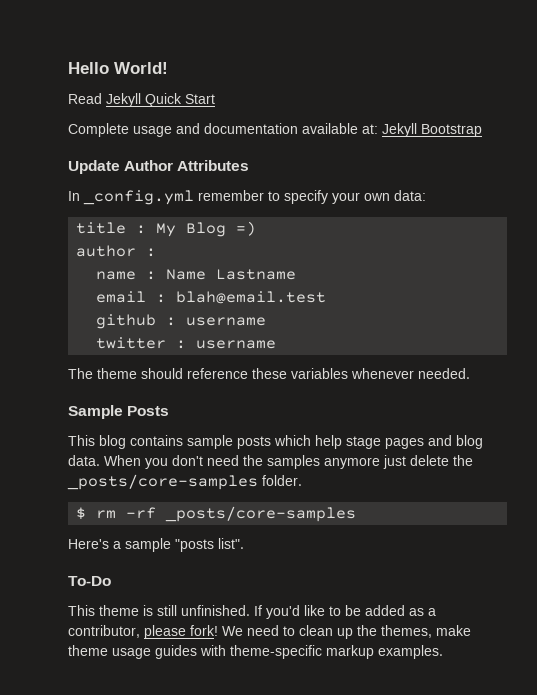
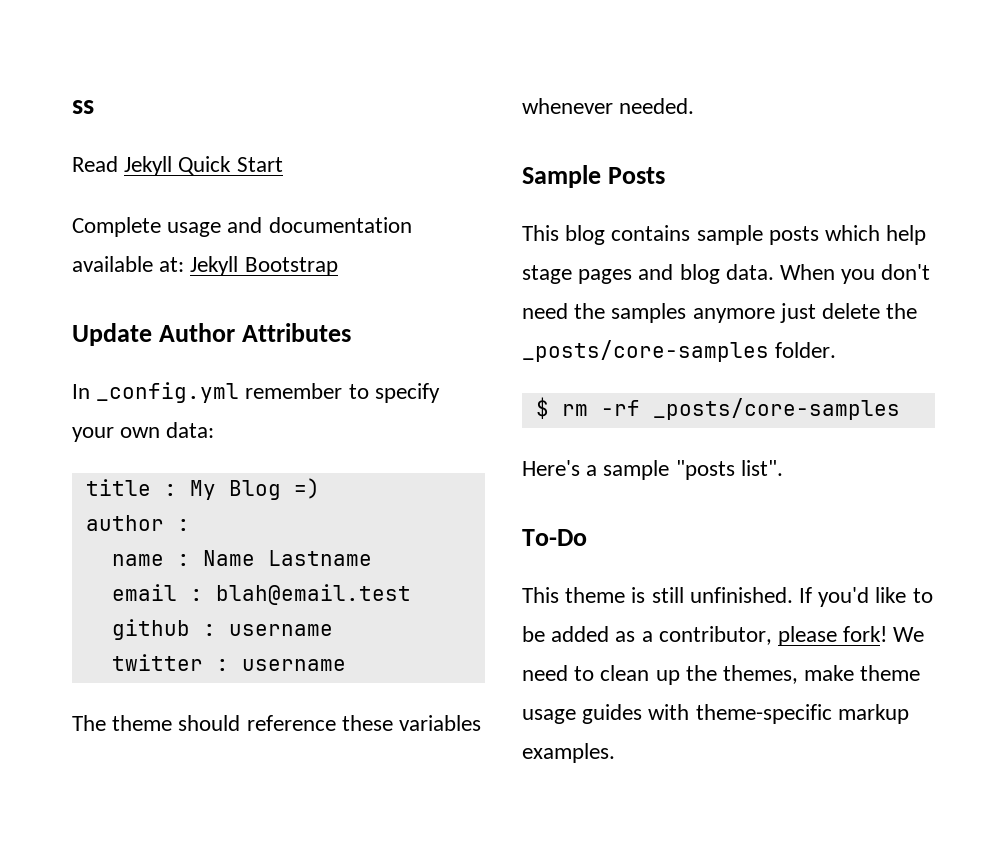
- Hello World!
+ ss

